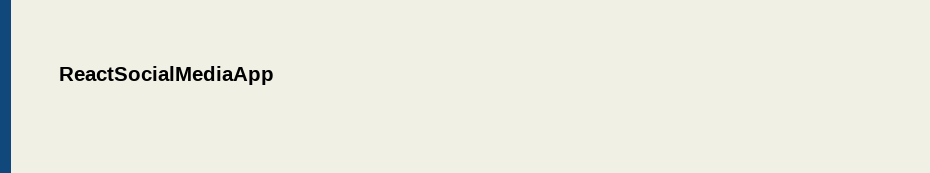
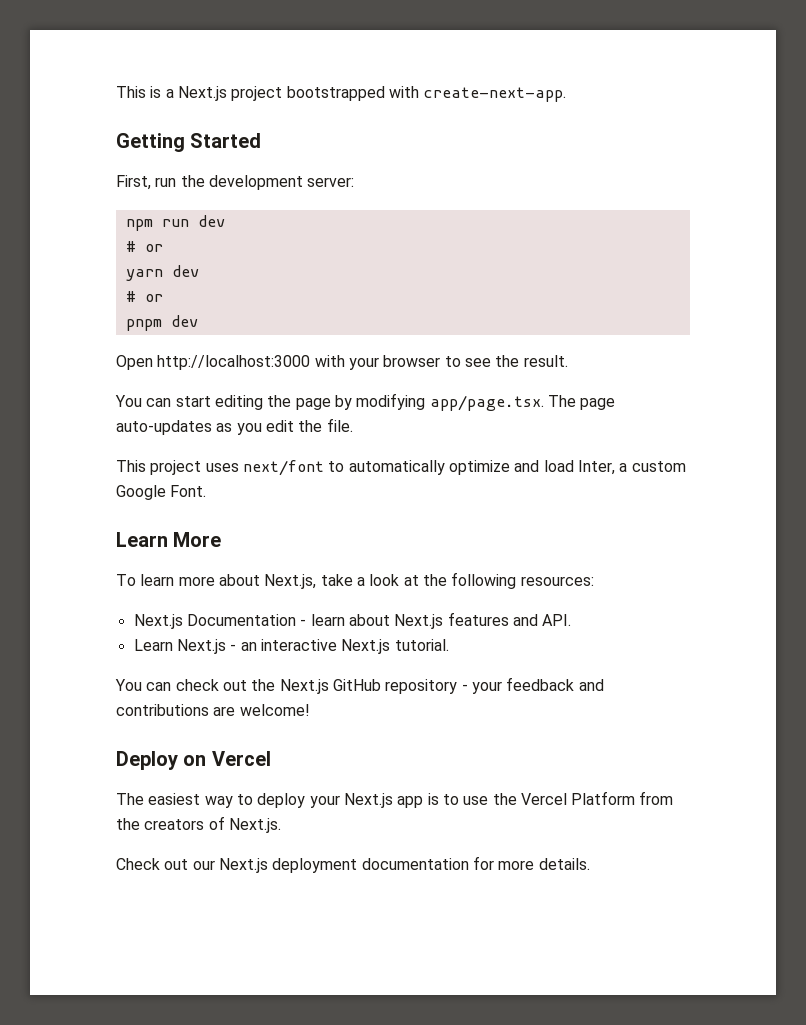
- ReactSocialMediaApp
+ This is a Next.js project bootstrapped with create-next-app.
+ Getting Started
+ First, run the development server:
+ npm run dev
+ # or
+ yarn dev
+ # or
+ pnpm dev
+ Open http://localhost:3000 with your browser to see the result.
+ You can start editing the page by modifying app/page.tsx. The page auto-updates as you edit the file.
+ This project uses next/font to automatically optimize and load Inter, a custom Google Font.
+ Learn More
+ To learn more about Next.js, take a look at the following resources:
+ Next.js Documentation - learn about Next.js features and API.
+ Learn Next.js - an interactive Next.js tutorial.
+ You can check out the Next.js GitHub repository - your feedback and contributions are welcome!
+ Deploy on Vercel
+ The easiest way to deploy your Next.js app is to use the Vercel Platform from the creators of Next.js.
+ Check out our Next.js deployment documentation for more details.

